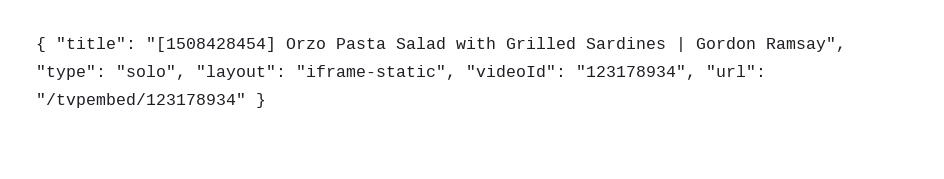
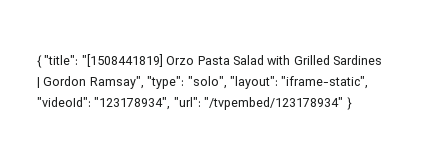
- { "title": "[1508428454] Orzo Pasta Salad with Grilled Sardines | Gordon Ramsay", "type": "solo", "layout": "iframe-static", "videoId": "123178934", "url": "/tvpembed/123178934" }
+ { "title": "[1508441819] Orzo Pasta Salad with Grilled Sardines | Gordon Ramsay", "type": "solo", "layout": "iframe-static", "videoId": "123178934", "url": "/tvpembed/123178934" }

